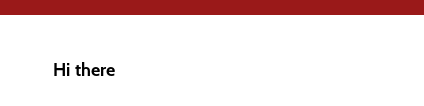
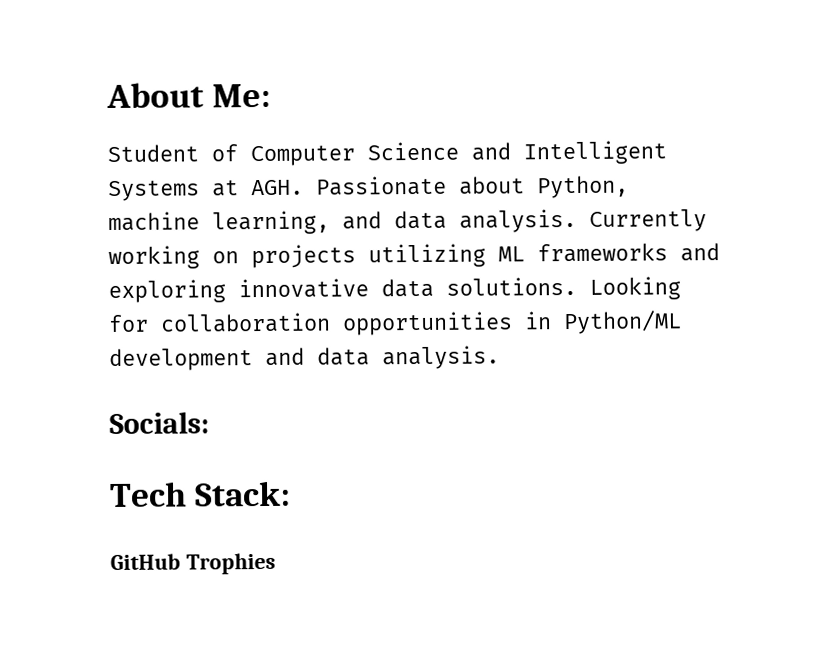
- Hi there
+ About Me:
+ Student of Computer Science and Intelligent Systems at AGH. Passionate about Python, machine learning, and data analysis. Currently working on projects utilizing ML frameworks and exploring innovative data solutions. Looking for collaboration opportunities in Python/ML development and data analysis.
+ Socials:
+ Tech Stack:
+ GitHub Trophies

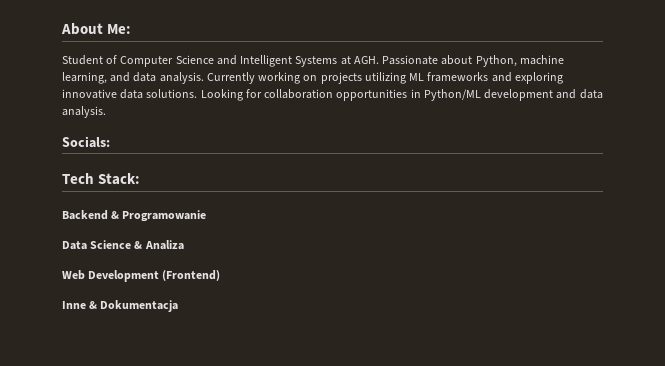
- GitHub Trophies
+ Backend & Programowanie
+ Data Science & Analiza
+ Web Development (Frontend)
+ Inne & Dokumentacja

